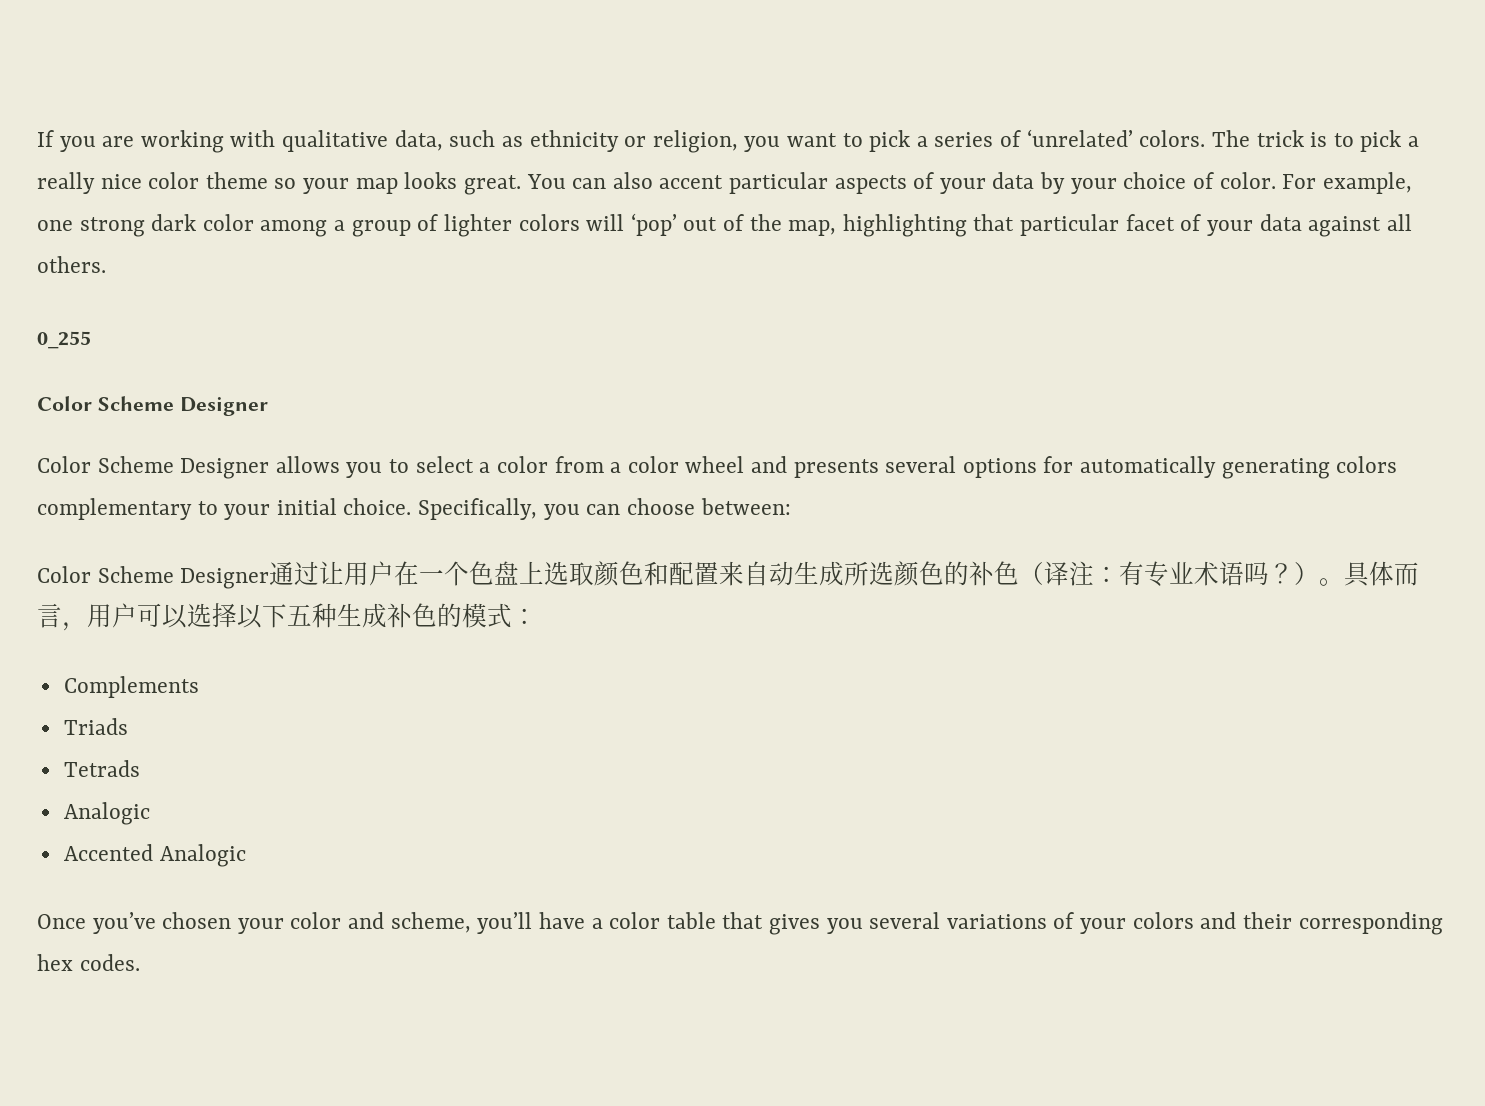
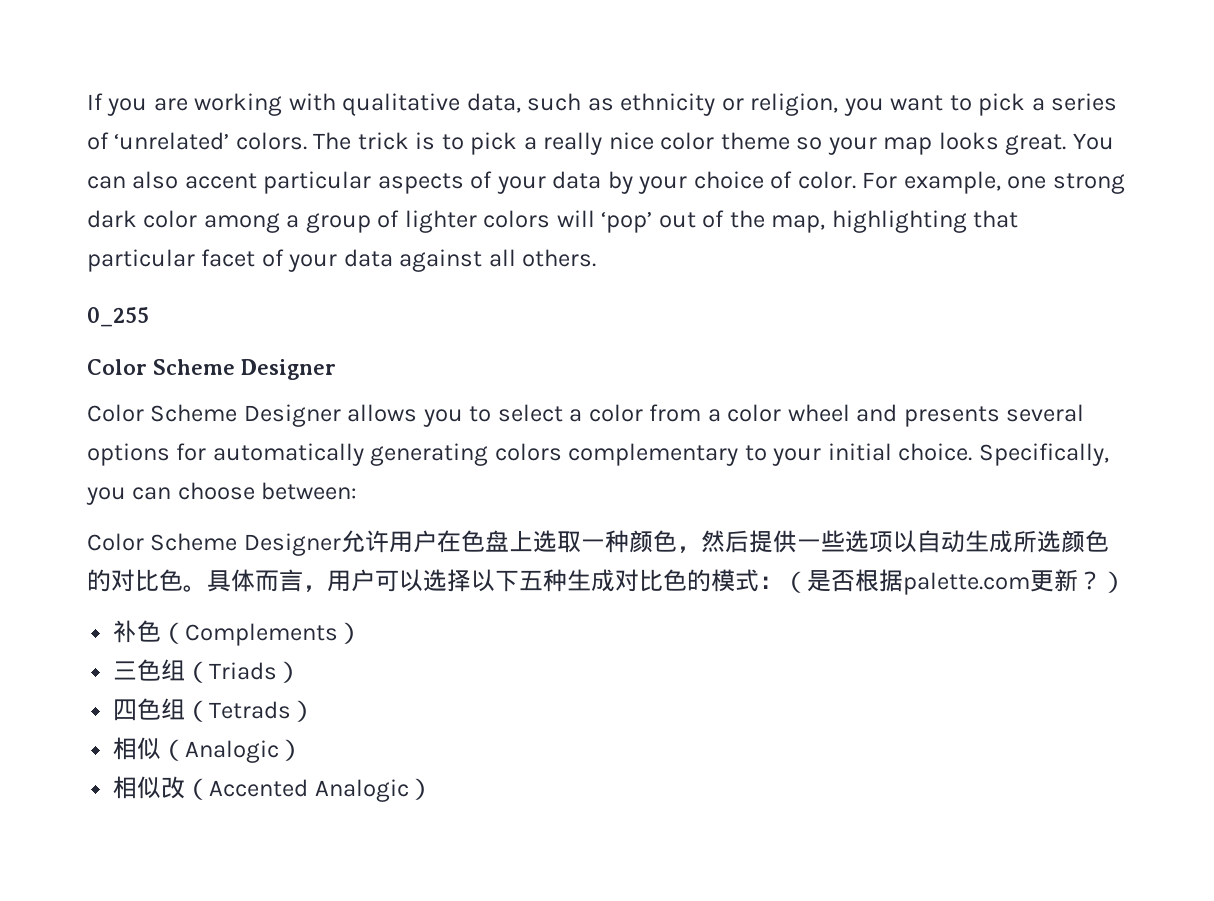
- Color Scheme Designer通过让用户在一个色盘上选取颜色和配置来自动生成所选颜色的补色（译注：有专业术语吗？）。
+ Color Scheme Designer允许用户在色盘上选取一种颜色，然后提供一些选项以自动生成所选颜色的对比色。
- 具体而言，用户可以选择以下五种生成补色的模式：
- Complements
- Triads
- Tetrads
- Analogic
- Accented Analogic
- Once you’ve chosen your color and scheme, you’ll have a color table that gives you several variations of your colors and their corresponding hex codes.
+ 具体而言，用户可以选择以下五种生成对比色的模式：（是否根据palette.com更新？）
+ 补色（Complements）
+ 三色组（Triads）
+ 四色组（Tetrads）
+ 相似（Analogic）
+ 相似改（Accented Analogic）

